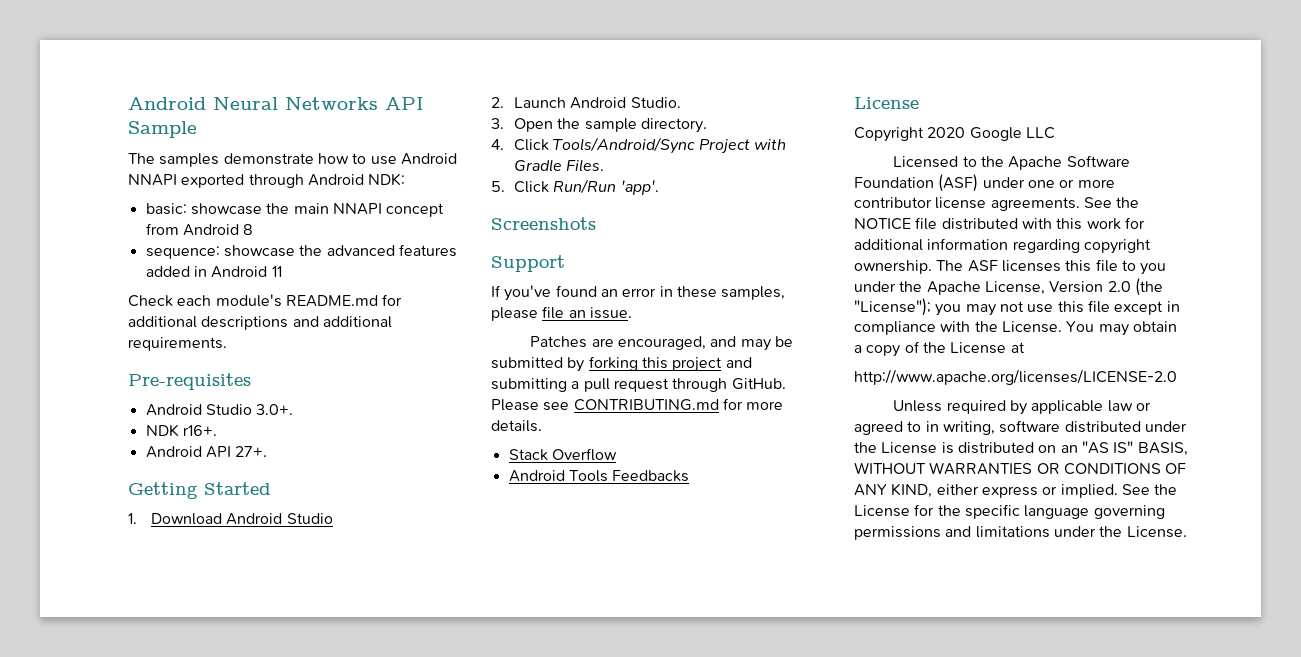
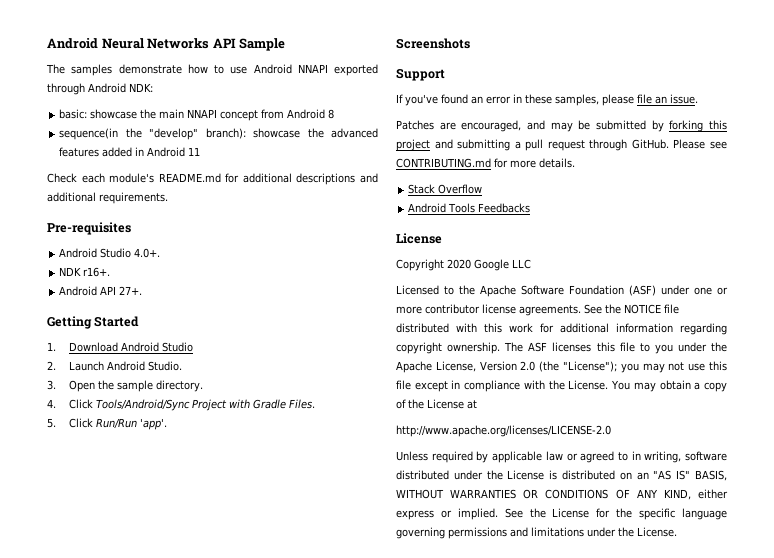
- sequence: showcase the advanced features added in Android 11
+ sequence(in the "develop" branch): showcase the advanced features added in Android 11
- Android Studio 3.0+.
+ Android Studio 4.0+.

